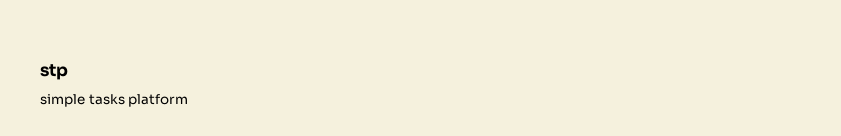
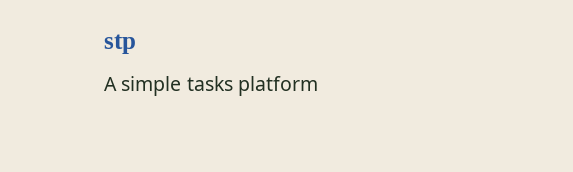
- simple tasks platform
+ A simple tasks platform

